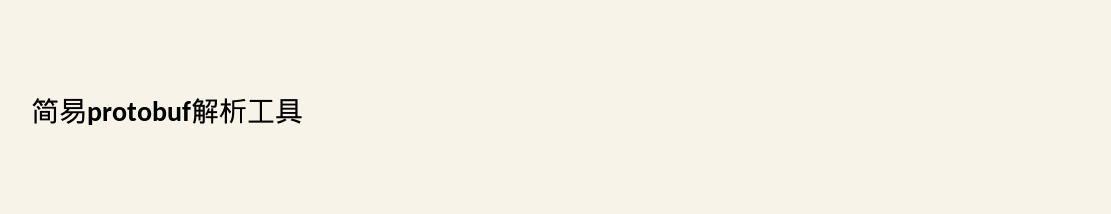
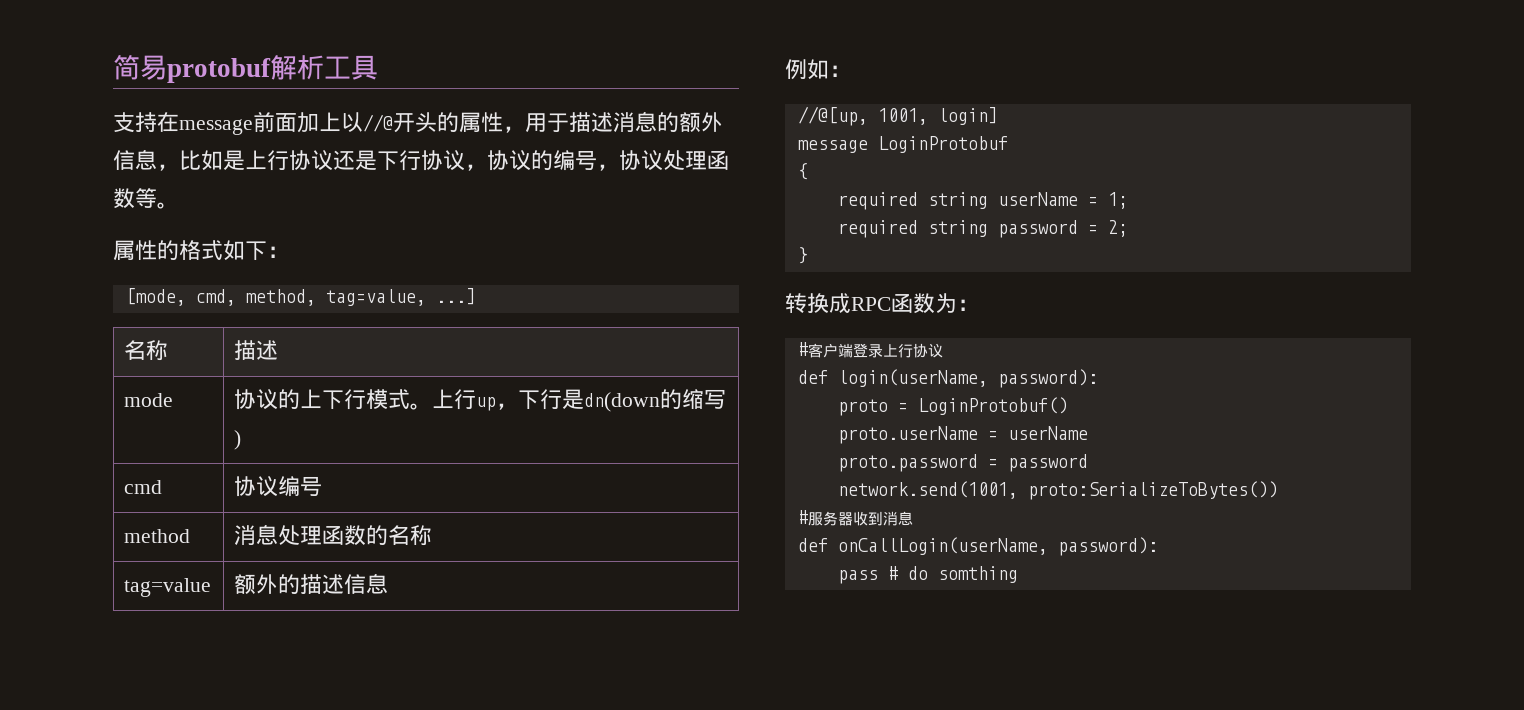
+ 支持在message前面加上以//@开头的属性，用于描述消息的额外信息，比如是上行协议还是下行协议，协议的编号，协议处理函数等。
+ 属性的格式如下：
+ [mode, cmd, method, tag=value, ...]
+ 名称 | 描述
+ mode | 协议的上下行模式。上行up，下行是dn(down的缩写)
+ cmd | 协议编号
+ method | 消息处理函数的名称
+ tag=value | 额外的描述信息
+ 例如：
+ //@[up, 1001, login]
+ message LoginProtobuf
+ {
+ required string userName = 1;
+ required string password = 2;
+ }
+ 转换成RPC函数为：
+ #客户端登录上行协议
+ def login(userName, password):
+ proto = LoginProtobuf()
+ proto.userName = userName
+ proto.password = password
+ network.send(1001, proto:SerializeToBytes())
+ #服务器收到消息
+ def onCallLogin(userName, password):
+ pass # do somthing

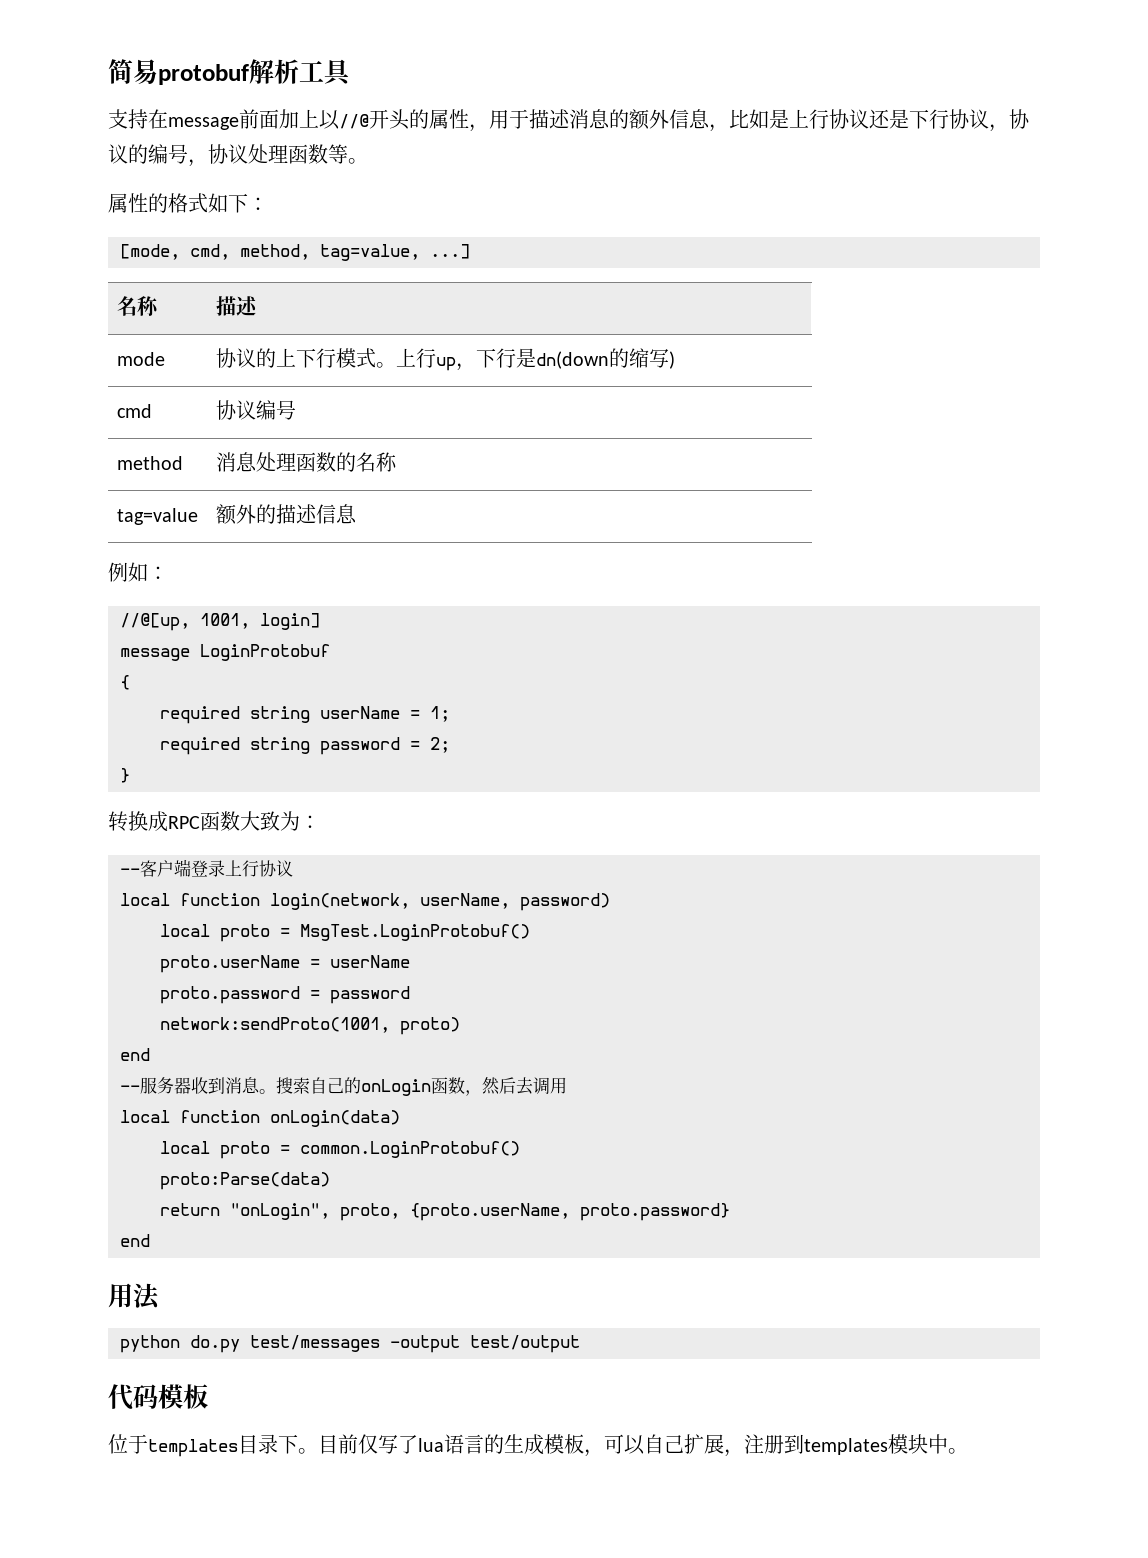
- 转换成RPC函数为：
+ 转换成RPC函数大致为：
- #客户端登录上行协议
+ --客户端登录上行协议
- def login(userName, password):
- proto = LoginProtobuf()
+ local function login(network, userName, password)
+ local proto = MsgTest.LoginProtobuf()
- network.send(1001, proto:SerializeToBytes())
- #服务器收到消息
- def onCallLogin(userName, password):
- pass # do somthing
+ network:sendProto(1001, proto)
+ end
+ --服务器收到消息。搜索自己的onLogin函数，然后去调用
+ local function onLogin(data)
+ local proto = common.LoginProtobuf()
+ proto:Parse(data)
+ return "onLogin", proto, {proto.userName, proto.password}
+ end
+ 用法
+ python do.py test/messages -output test/output
+ 代码模板
+ 位于templates目录下。目前仅写了lua语言的生成模板，可以自己扩展，注册到templates模块中。

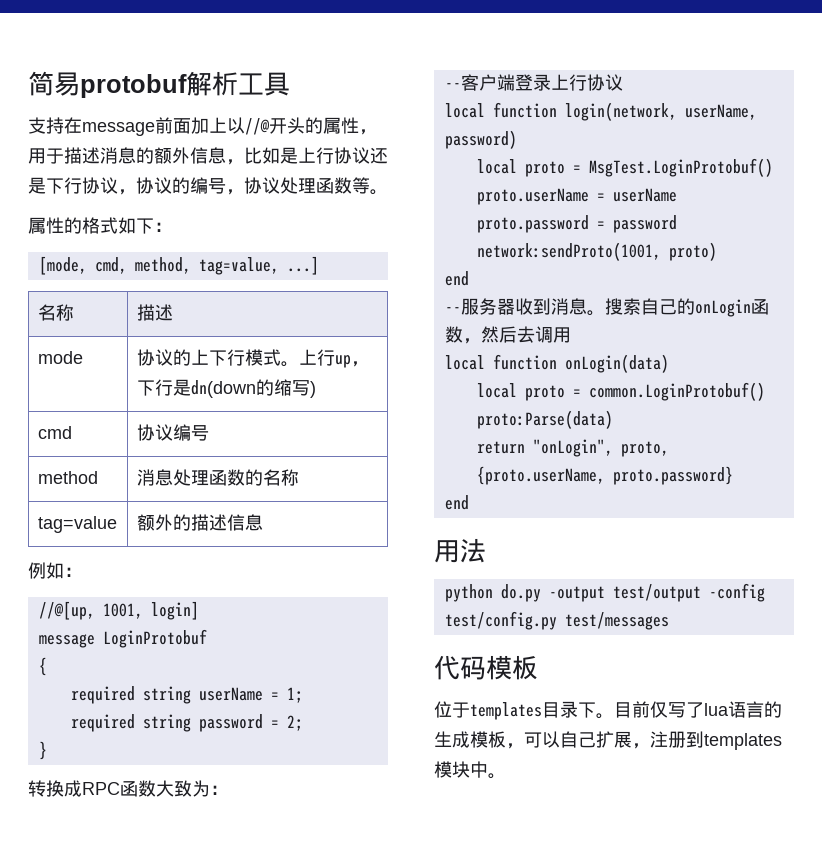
- python do.py test/messages -output test/output
+ python do.py -output test/output -config test/config.py test/messages

